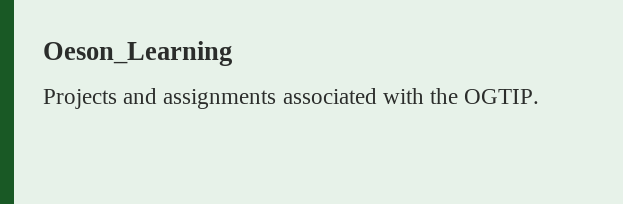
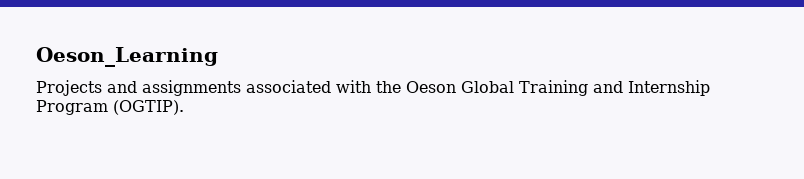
- Projects and assignments associated with the OGTIP.
+ Projects and assignments associated with the Oeson Global Training and Internship Program (OGTIP).

